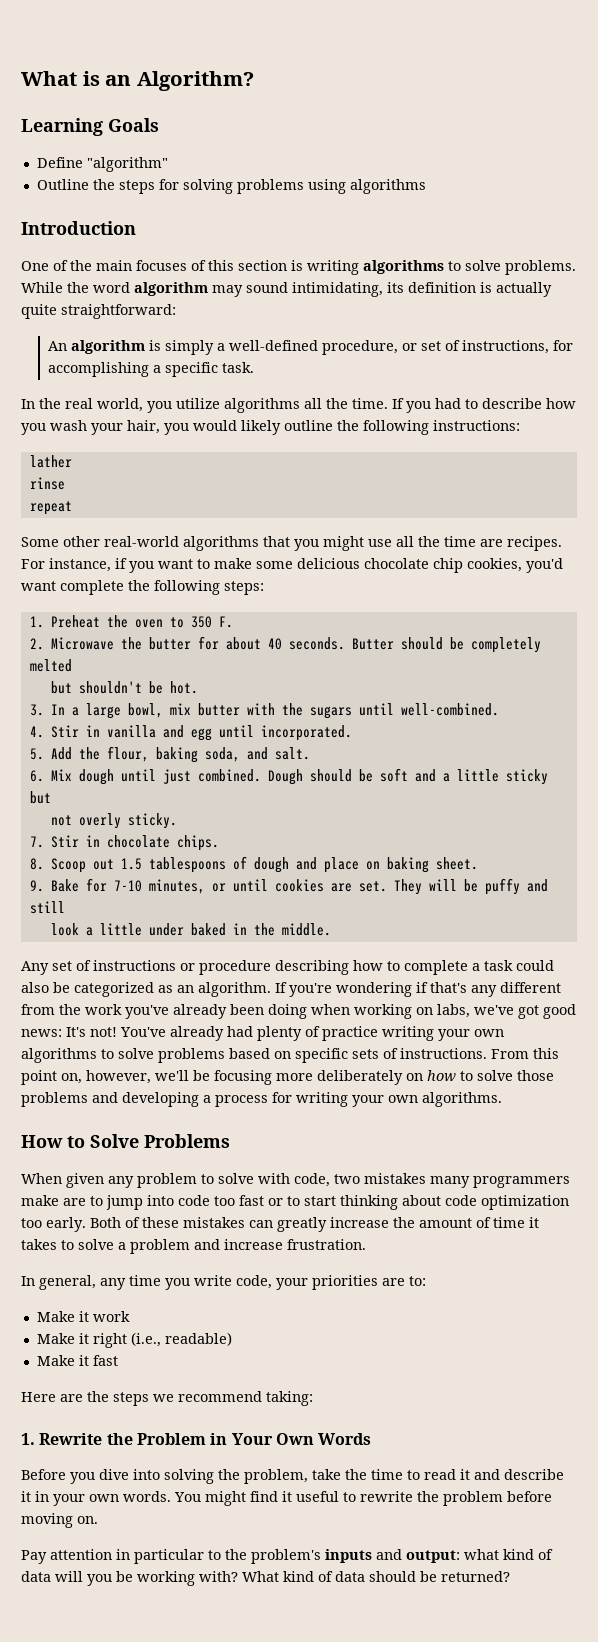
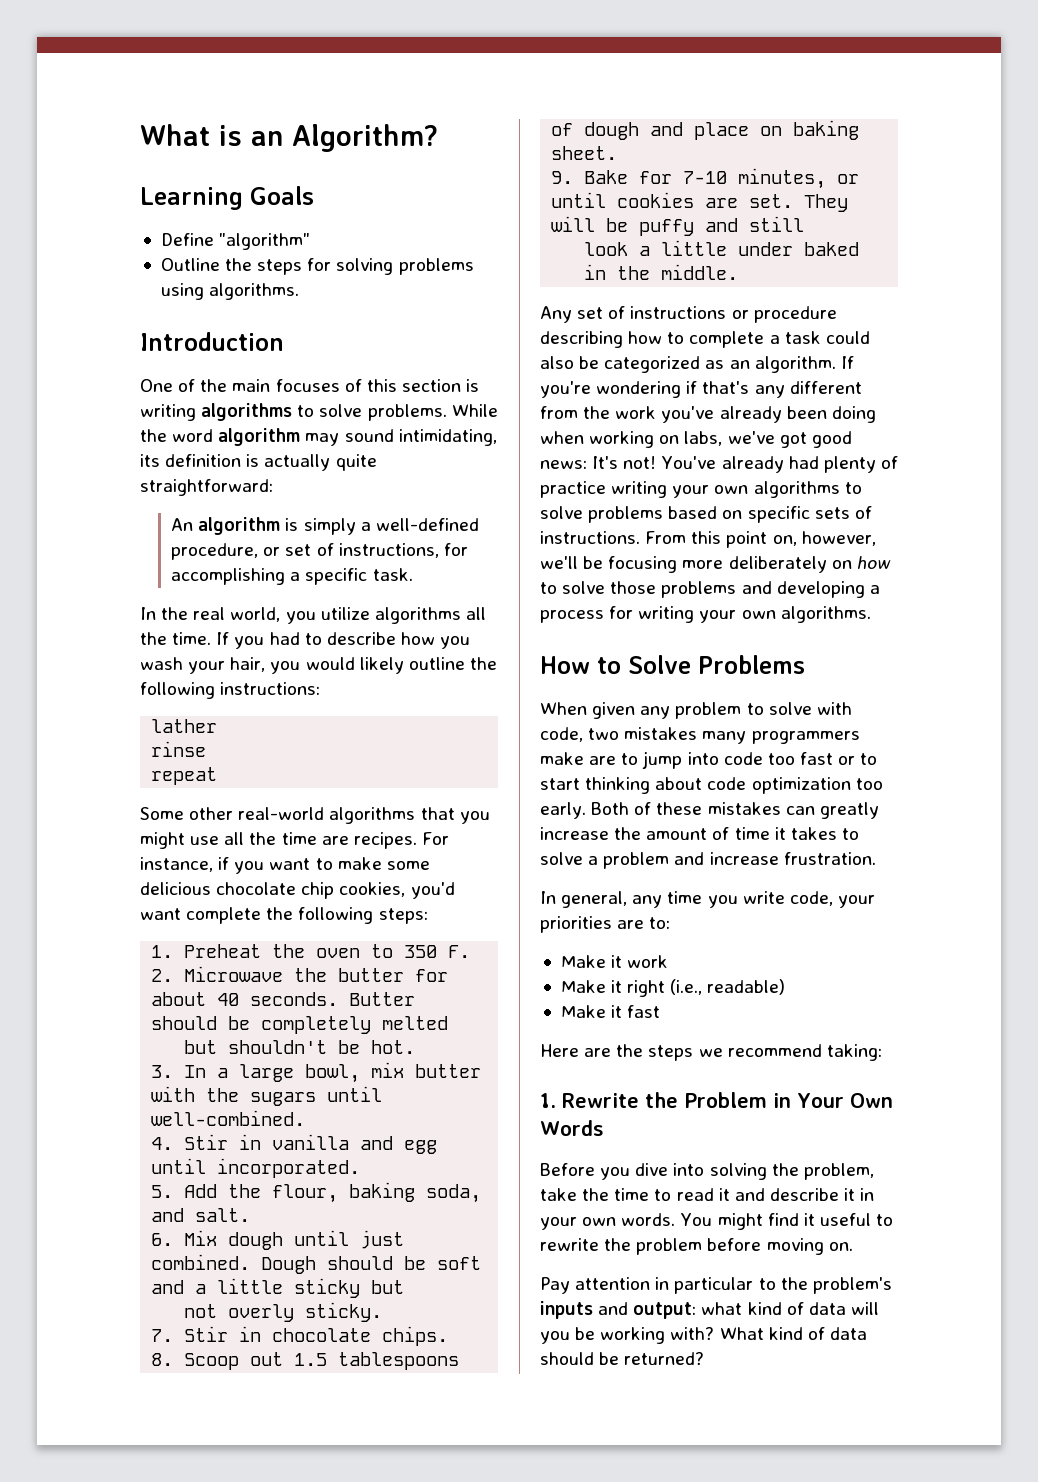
- Outline the steps for solving problems using algorithms
+ Outline the steps for solving problems using algorithms.

